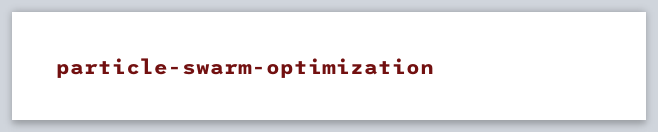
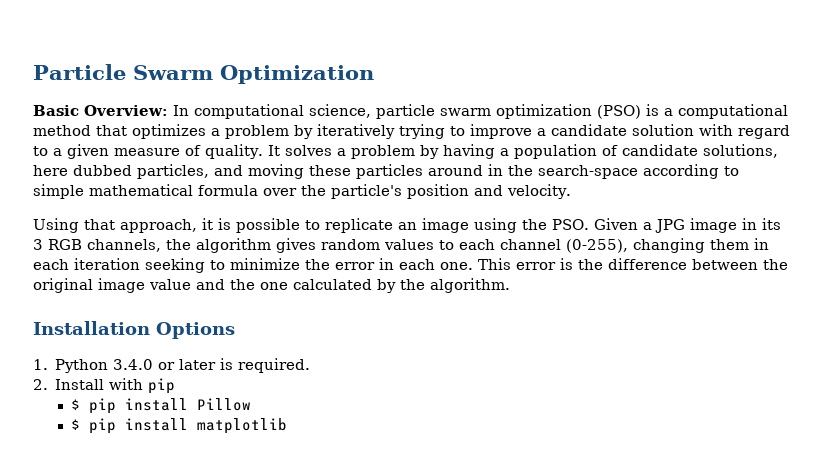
- particle-swarm-optimization
+ Particle Swarm Optimization
+ Basic Overview: In computational science, particle swarm optimization (PSO) is a computational method that optimizes a problem by iteratively trying to improve a candidate solution with regard to a given measure of quality. It solves a problem by having a population of candidate solutions, here dubbed particles, and moving these particles around in the search-space according to simple mathematical formula over the particle's position and velocity.
+ Using that approach, it is possible to replicate an image using the PSO. Given a JPG image in its 3 RGB channels, the algorithm gives random values to each channel (0-255), changing them in each iteration seeking to minimize the error in each one. This error is the difference between the original image value and the one calculated by the algorithm.
+ Installation Options
+ 1. Python 3.4.0 or later is required.
+ 2. Install with pip
+ $ pip install Pillow
+ $ pip install matplotlib

